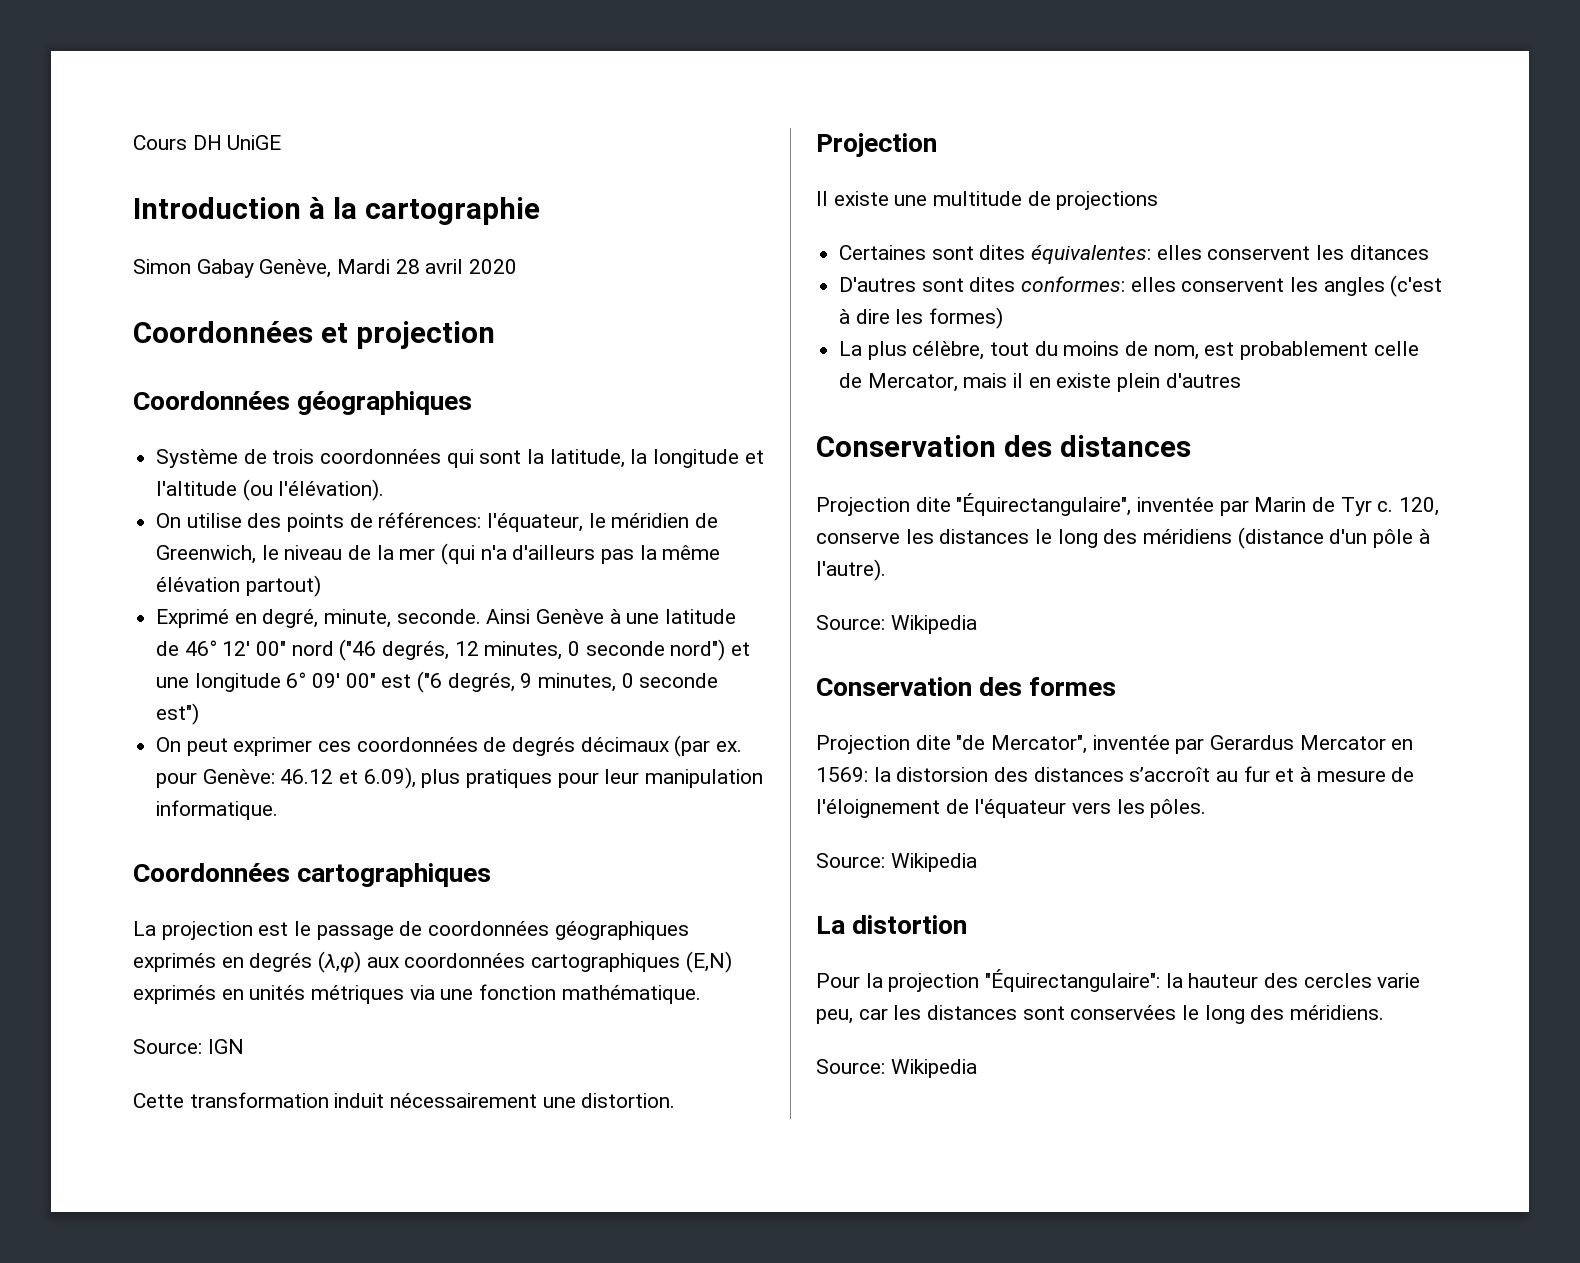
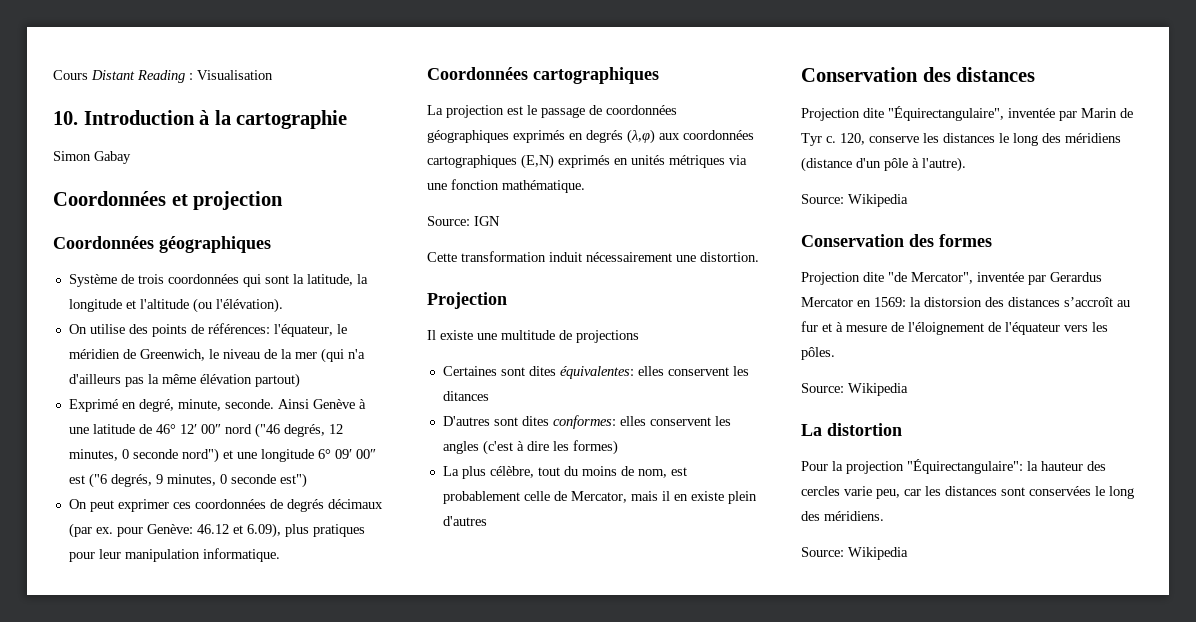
- Cours DH UniGE
- Introduction à la cartographie
+ Cours Distant Reading : Visualisation
+ 10. Introduction à la cartographie
- Simon Gabay Genève, Mardi 28 avril 2020
+ Simon Gabay

